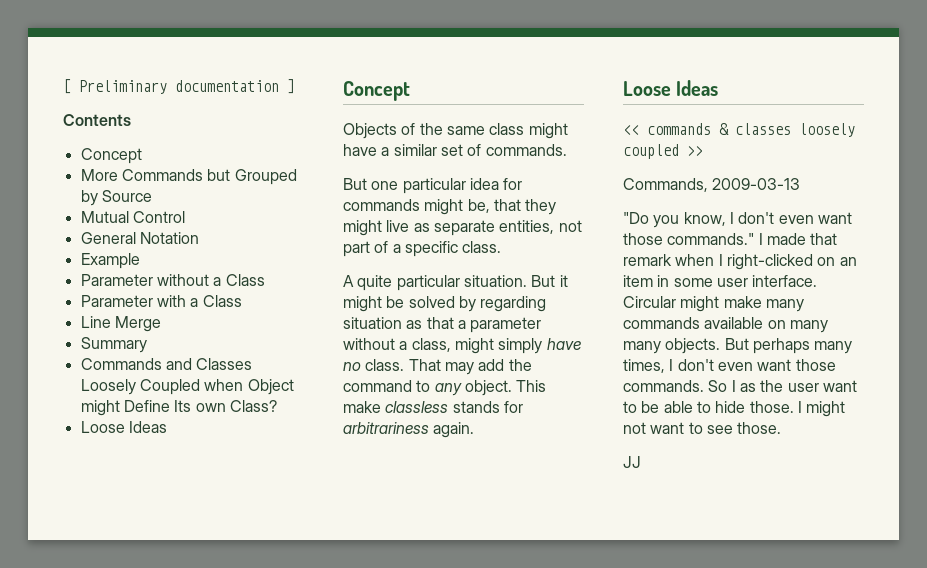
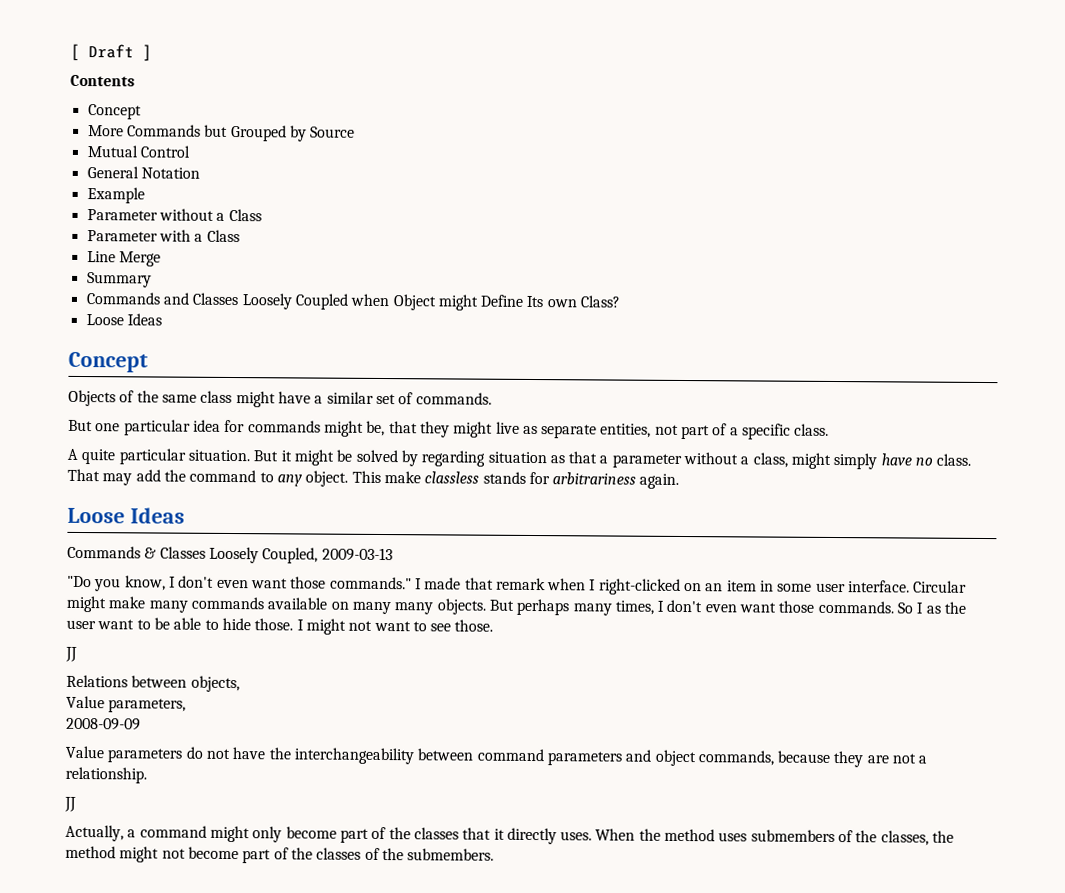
- [ Preliminary documentation ]
+ [ Draft ]
- << commands & classes loosely coupled >>
- Commands, 2009-03-13
+ Commands & Classes Loosely Coupled, 2009-03-13
+ Relations between objects,
+ Value parameters,
+ 2008-09-09
+ Value parameters do not have the interchangeability between command parameters and object commands, because they are not a relationship.
+ JJ
+ Actually, a command might only become part of the classes that it directly uses. When the method uses submembers of the classes, the method might not become part of the classes of the submembers.

